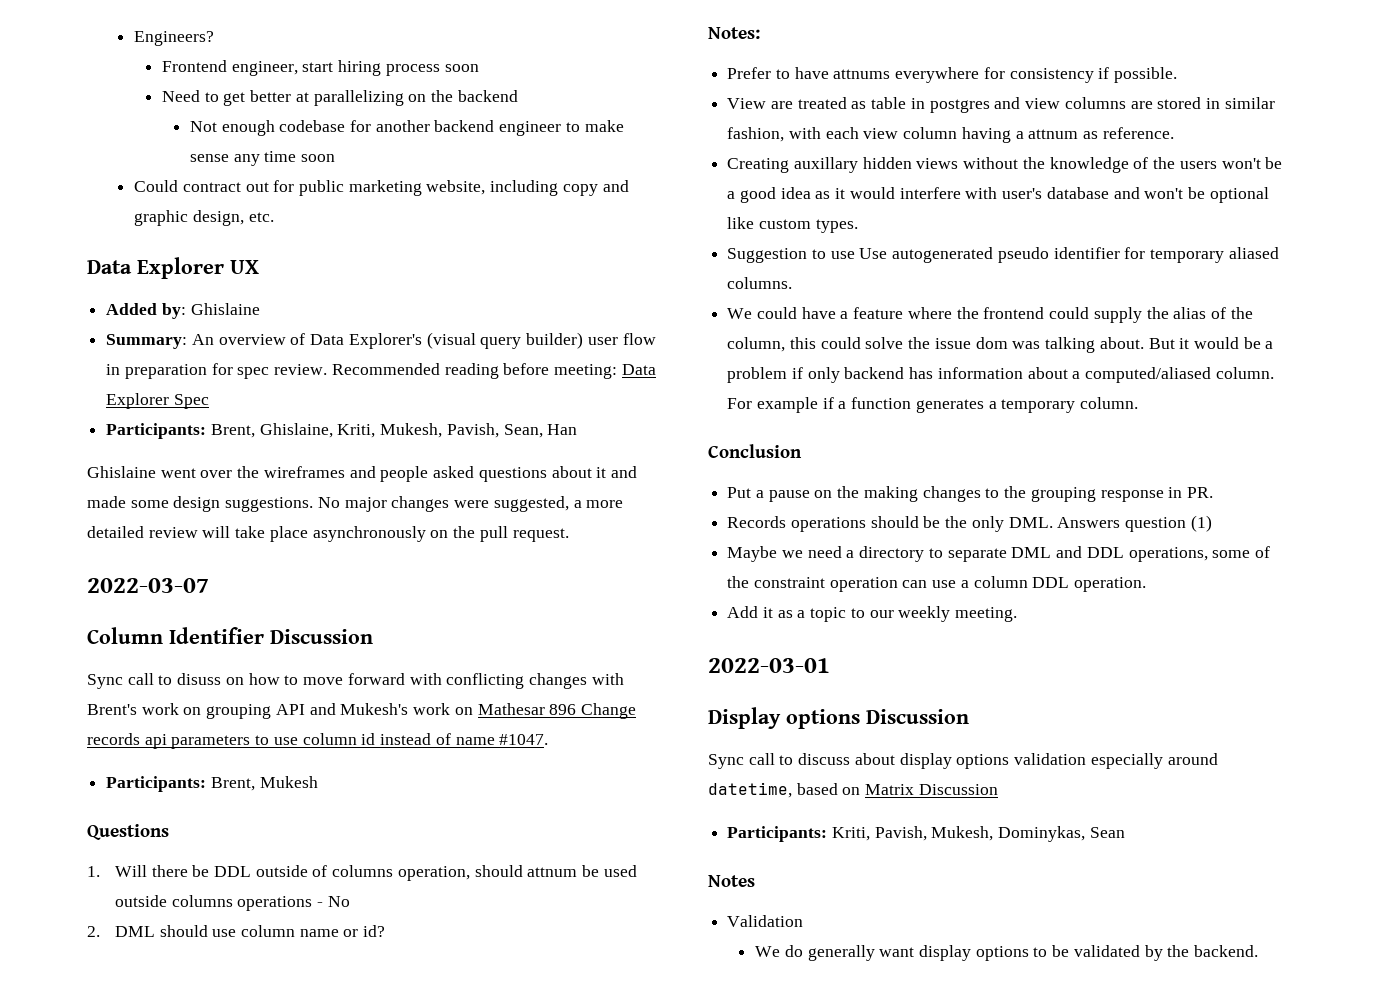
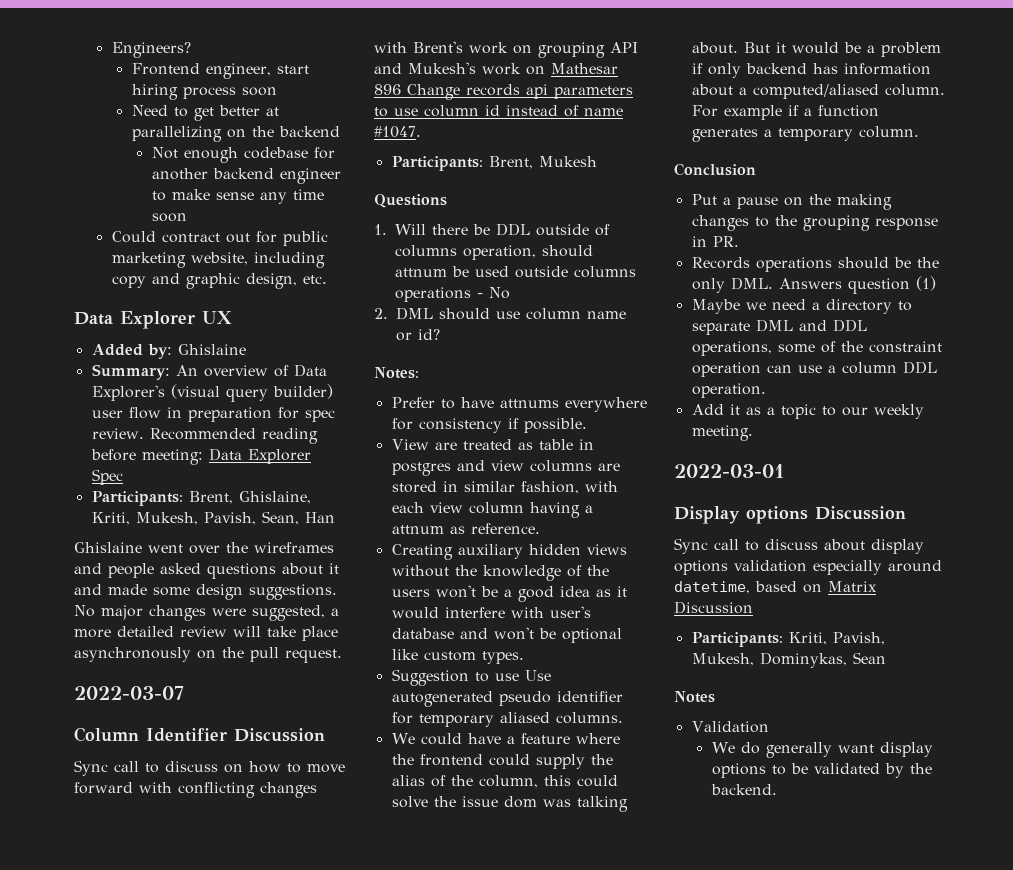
- Sync call to disuss on how to move forward with conflicting changes with Brent's work on grouping API and Mukesh's work on Mathesar 896 Change records api parameters to use column id instead of name #1047.
+ Sync call to discuss on how to move forward with conflicting changes with Brent's work on grouping API and Mukesh's work on Mathesar 896 Change records api parameters to use column id instead of name #1047.
- Creating auxillary hidden views without the knowledge of the users won't be a good idea as it would interfere with user's database and won't be optional like custom types.
+ Creating auxiliary hidden views without the knowledge of the users won't be a good idea as it would interfere with user's database and won't be optional like custom types.

